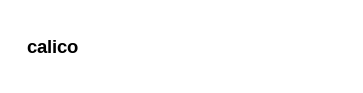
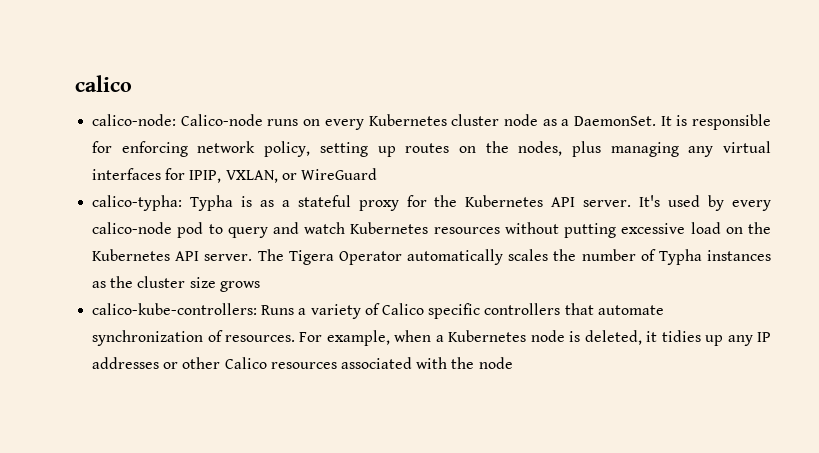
+ calico-node: Calico-node runs on every Kubernetes cluster node as a DaemonSet. It is responsible for enforcing network policy, setting up routes on the nodes, plus managing any virtual interfaces for IPIP, VXLAN, or WireGuard
+ calico-typha: Typha is as a stateful proxy for the Kubernetes API server. It's used by every calico-node pod to query and watch Kubernetes resources without putting excessive load on the Kubernetes API server. The Tigera Operator automatically scales the number of Typha instances as the cluster size grows
+ calico-kube-controllers: Runs a variety of Calico specific controllers that automate synchronization of resources. For example, when a Kubernetes node is deleted, it tidies up any IP addresses or other Calico resources associated with the node

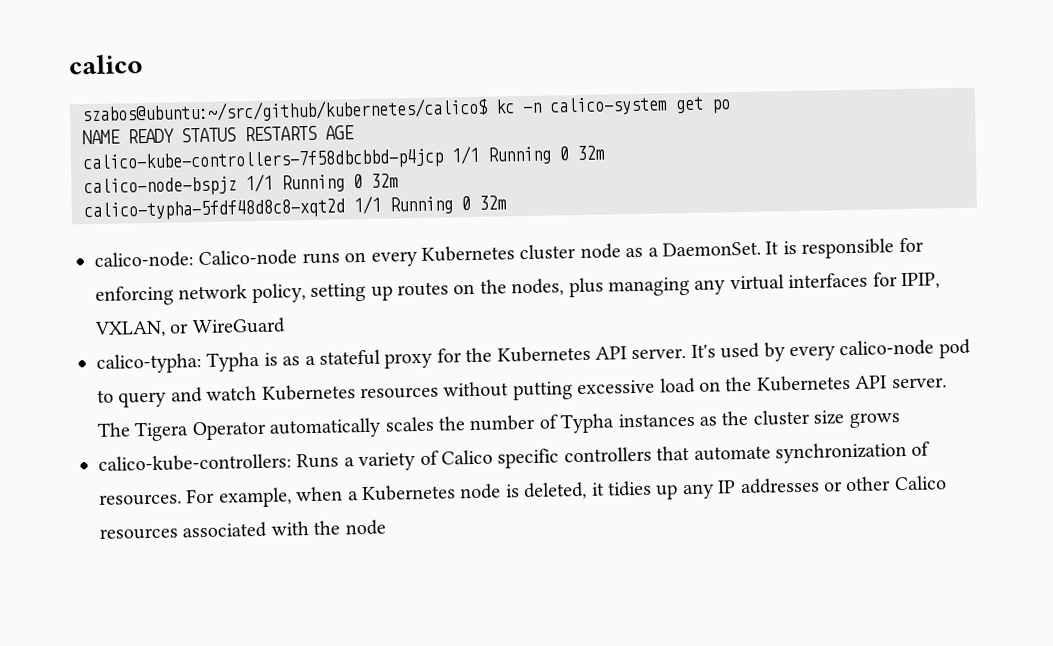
+ szabos@ubuntu:~/src/github/kubernetes/calico$ kc -n calico-system get po
+ NAME READY STATUS RESTARTS AGE
+ calico-kube-controllers-7f58dbcbbd-p4jcp 1/1 Running 0 32m
+ calico-node-bspjz 1/1 Running 0 32m
+ calico-typha-5fdf48d8c8-xqt2d 1/1 Running 0 32m

